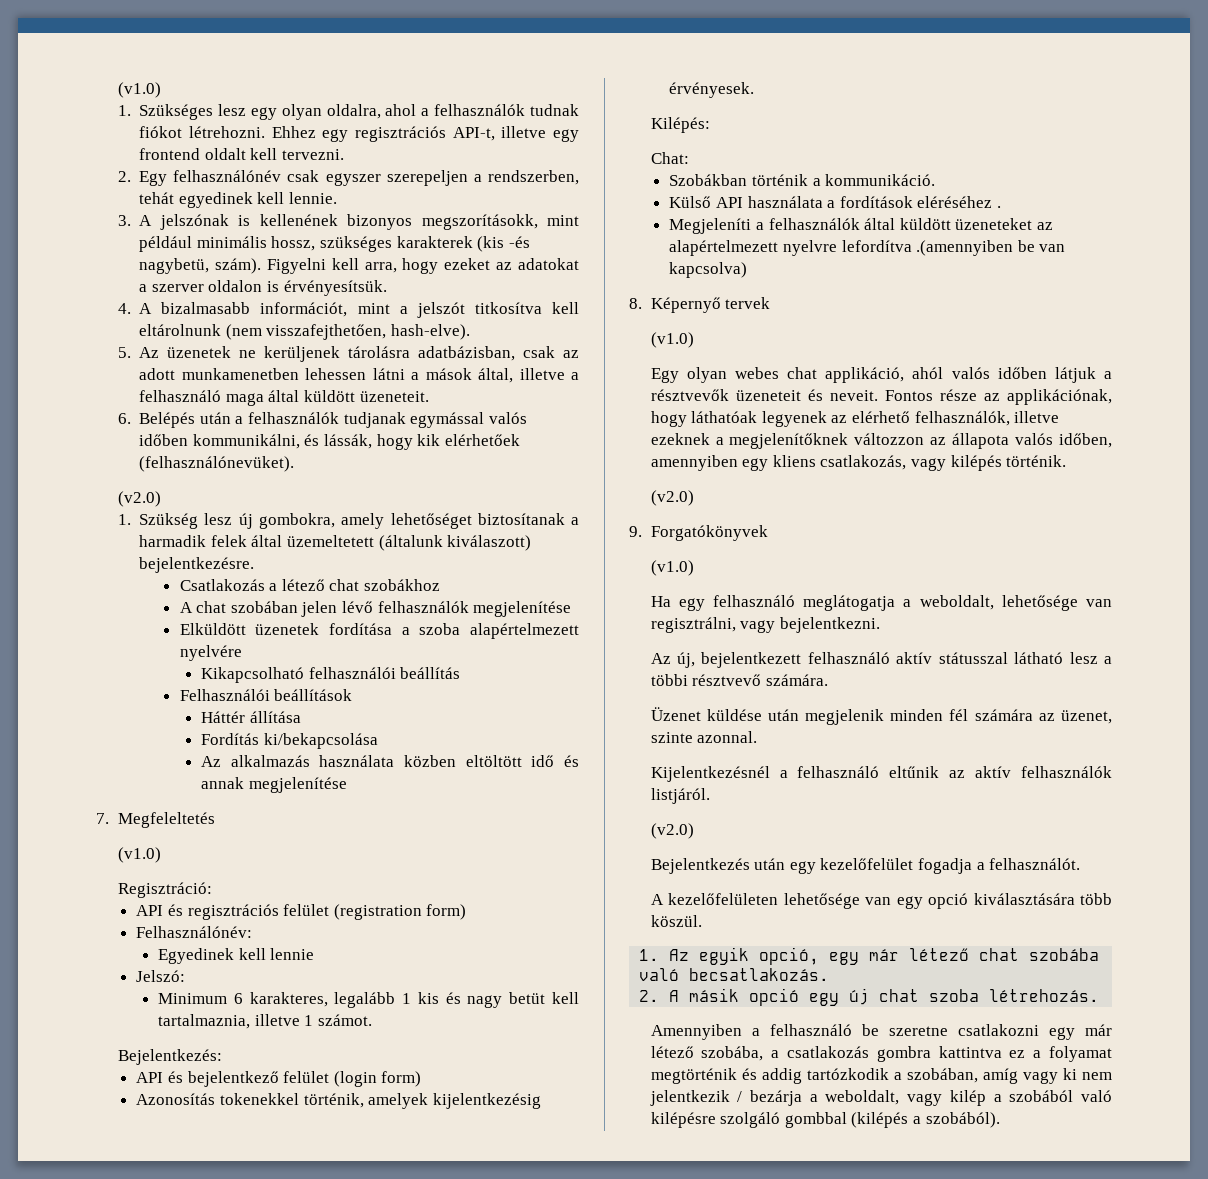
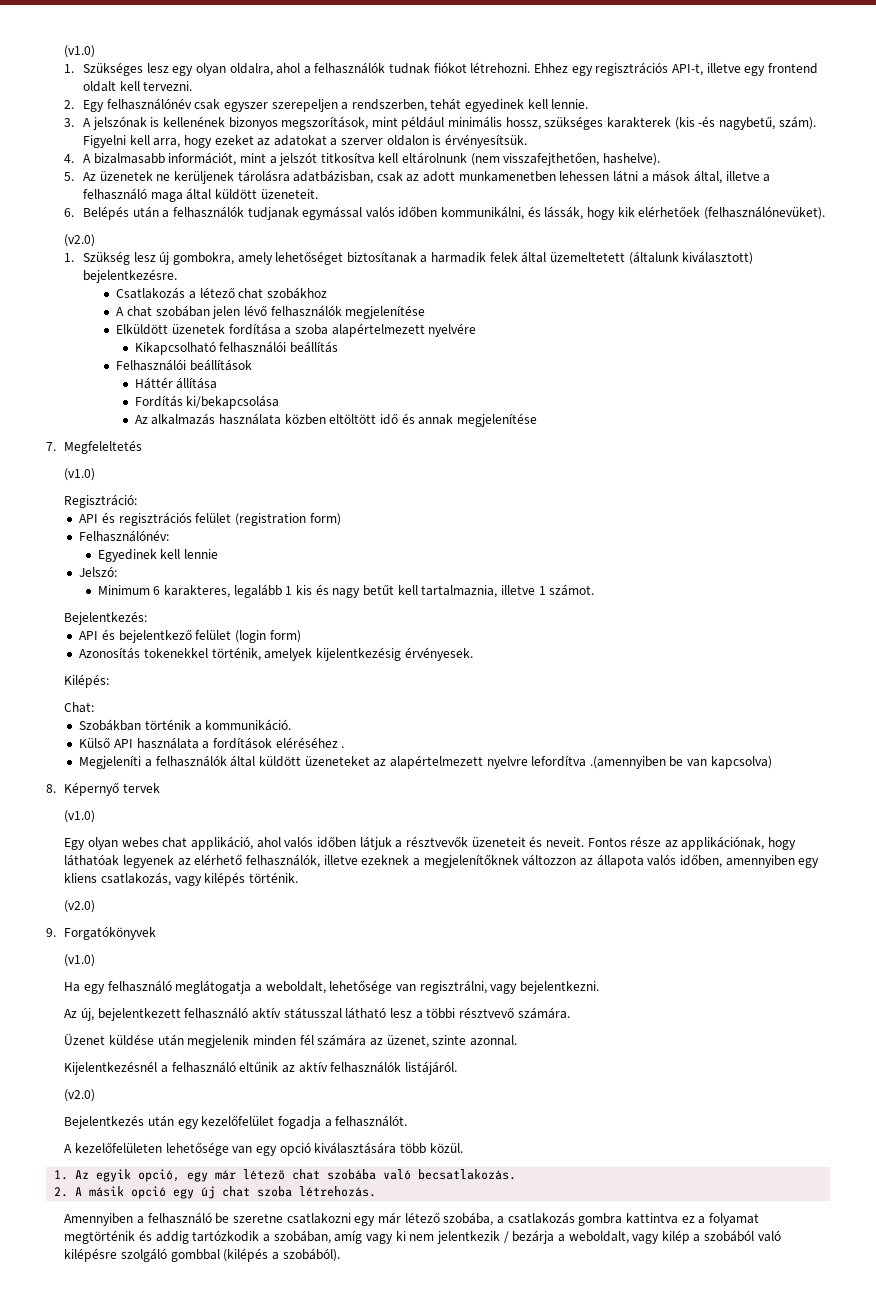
- 3. A jelszónak is kellenének bizonyos megszorításokk, mint például minimális hossz, szükséges karakterek (kis -és nagybetü, szám).
+ 3. A jelszónak is kellenének bizonyos megszorítások, mint például minimális hossz, szükséges karakterek (kis -és nagybetű, szám).
- 4. A bizalmasabb információt, mint a jelszót titkosítva kell eltárolnunk (nem visszafejthetően, hash-elve).
+ 4. A bizalmasabb információt, mint a jelszót titkosítva kell eltárolnunk (nem visszafejthetően, hashelve).
- 1. Szükség lesz új gombokra, amely lehetőséget biztosítanak a harmadik felek által üzemeltetett (általunk kiválaszott) bejelentkezésre.
+ 1. Szükség lesz új gombokra, amely lehetőséget biztosítanak a harmadik felek által üzemeltetett (általunk kiválasztott) bejelentkezésre.
- Minimum 6 karakteres, legalább 1 kis és nagy betüt kell tartalmaznia, illetve 1 számot.
+ Minimum 6 karakteres, legalább 1 kis és nagy betűt kell tartalmaznia, illetve 1 számot.
- Egy olyan webes chat applikáció, ahól valós időben látjuk a résztvevők üzeneteit és neveit.
+ Egy olyan webes chat applikáció, ahol valós időben látjuk a résztvevők üzeneteit és neveit.
- Kijelentkezésnél a felhasználó eltűnik az aktív felhasználók listjáról.
+ Kijelentkezésnél a felhasználó eltűnik az aktív felhasználók listájáról.
- A kezelőfelületen lehetősége van egy opció kiválasztására több köszül.
+ A kezelőfelületen lehetősége van egy opció kiválasztására több közül.

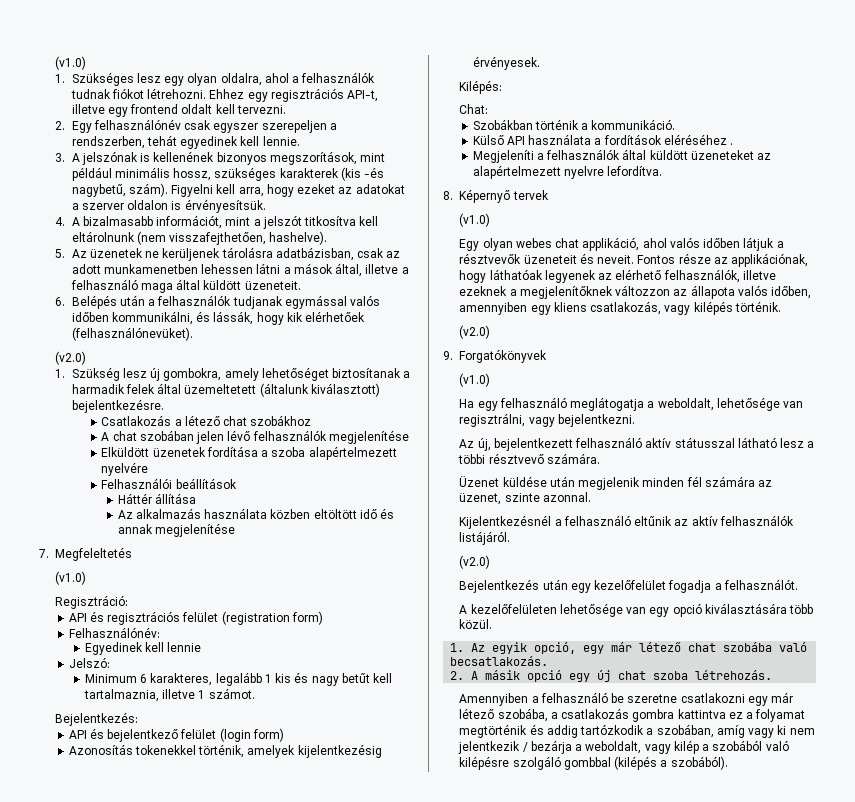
- Kikapcsolható felhasználói beállítás
- Fordítás ki/bekapcsolása
- Megjeleníti a felhasználók által küldött üzeneteket az alapértelmezett nyelvre lefordítva .(amennyiben be van kapcsolva)
+ Megjeleníti a felhasználók által küldött üzeneteket az alapértelmezett nyelvre lefordítva.

